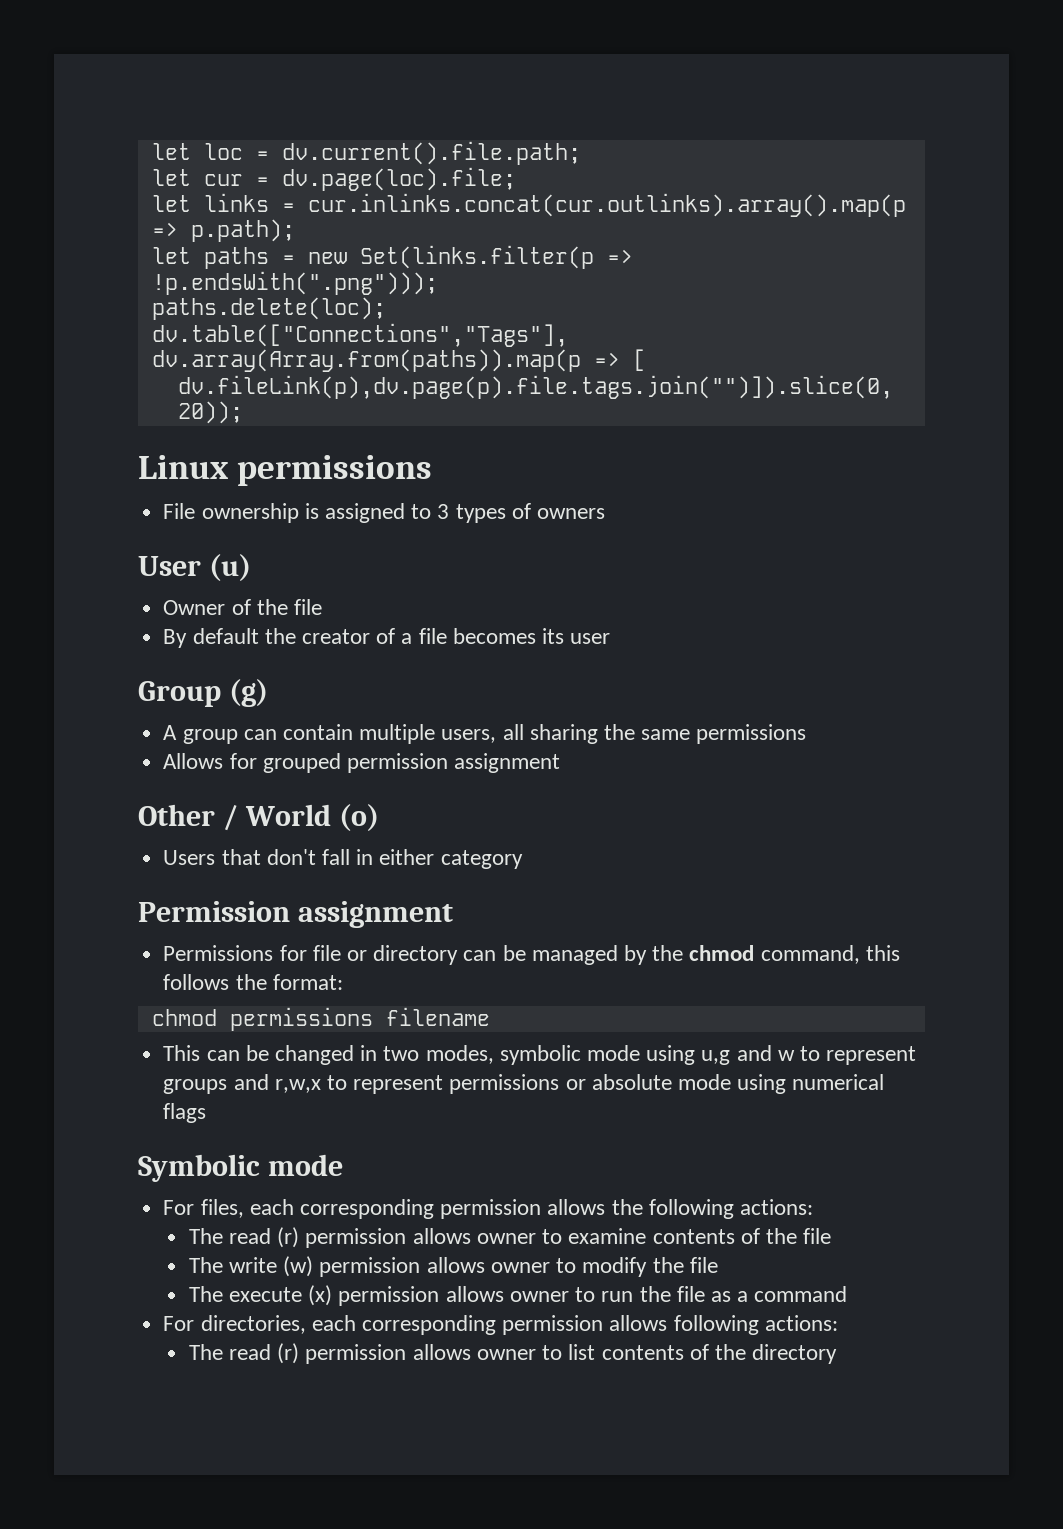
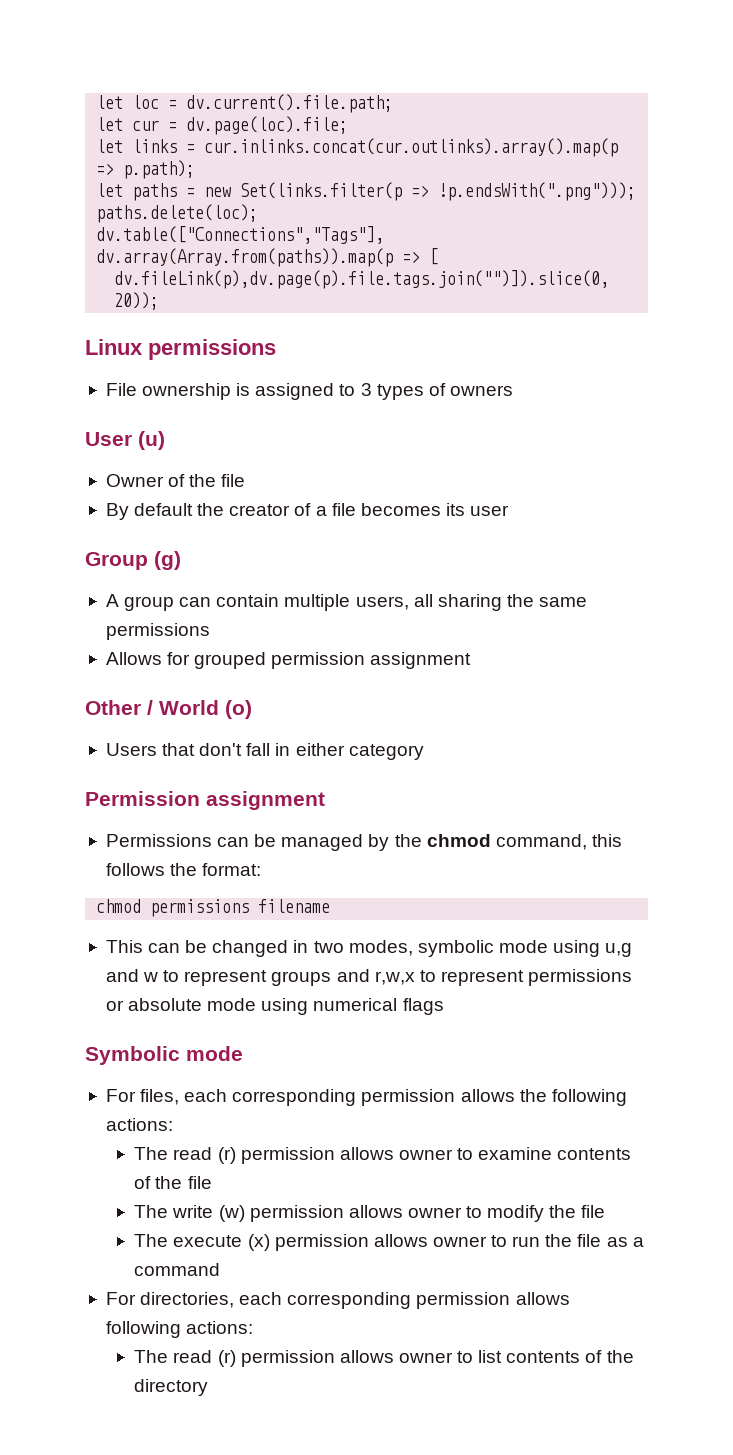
- Permissions for file or directory can be managed by the chmod command, this follows the format:
+ Permissions can be managed by the chmod command, this follows the format:

